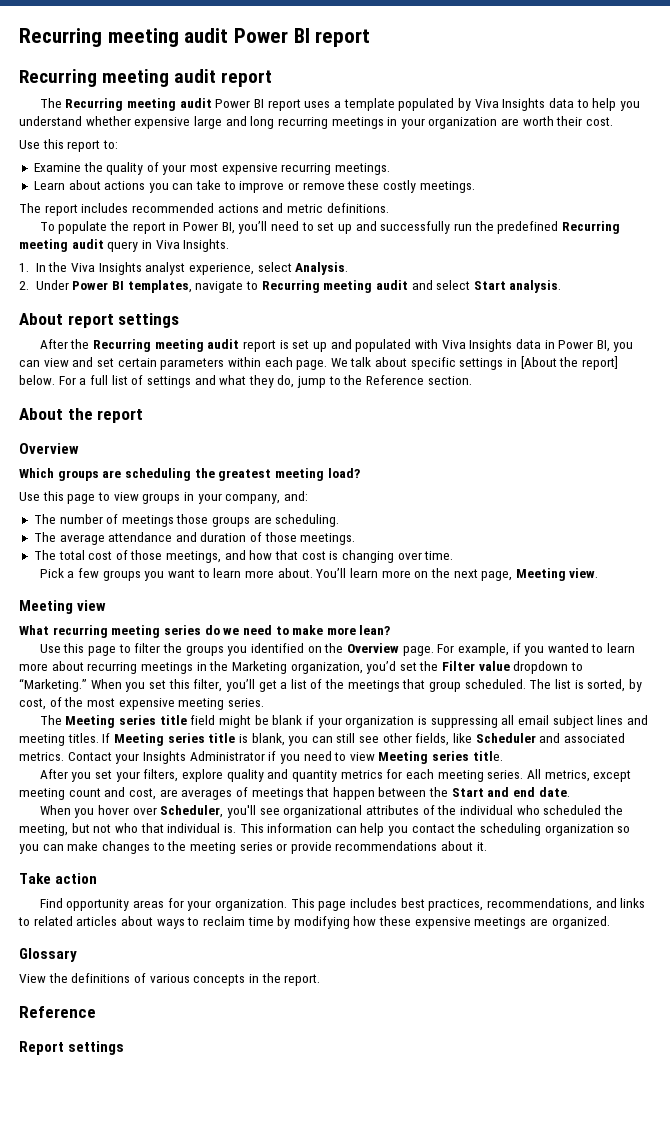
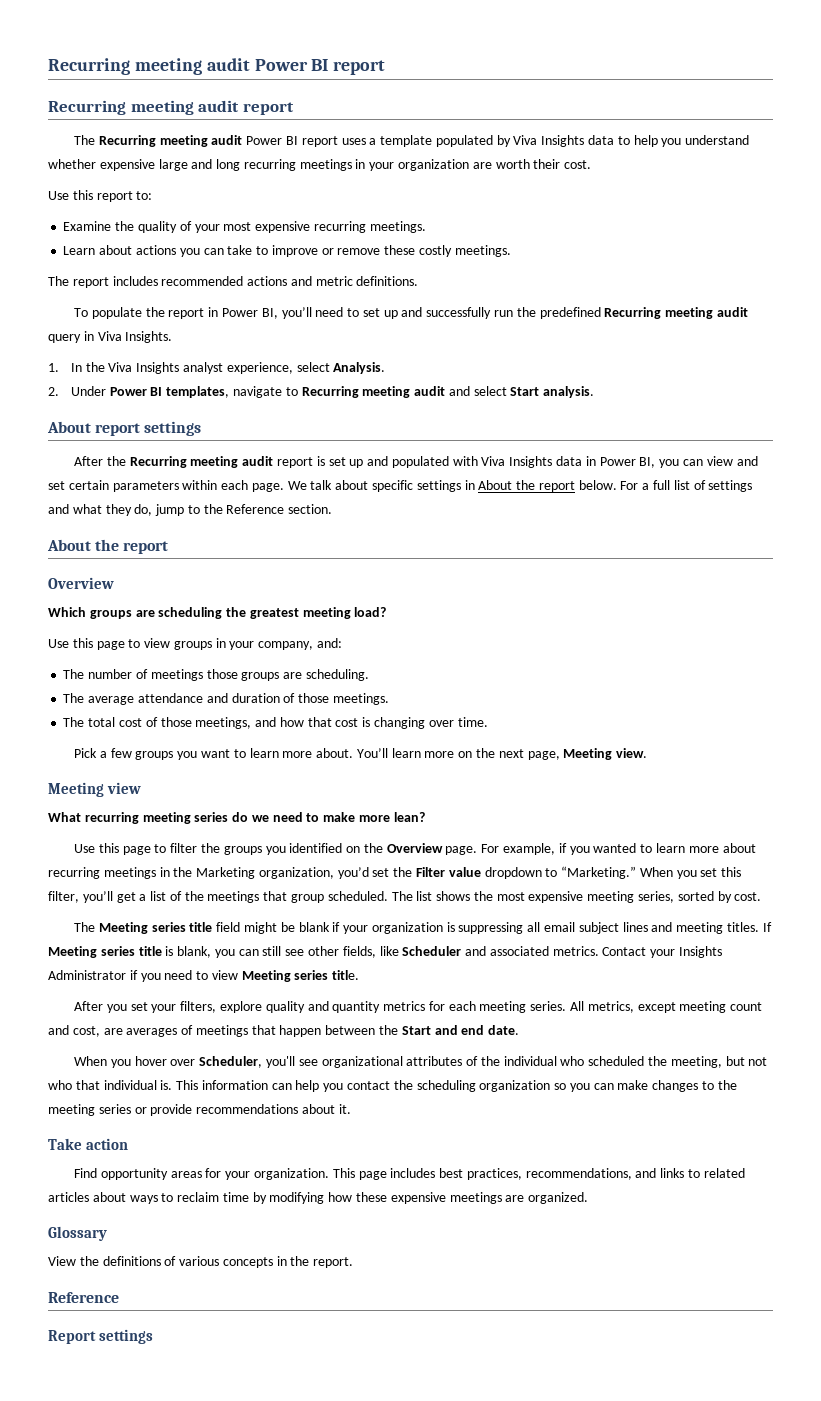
- We talk about specific settings in [About the report] below.
+ We talk about specific settings in About the report below.
- The list is sorted, by cost, of the most expensive meeting series.
+ The list shows the most expensive meeting series, sorted by cost.

